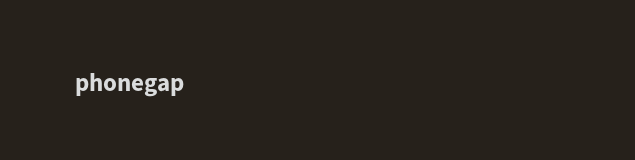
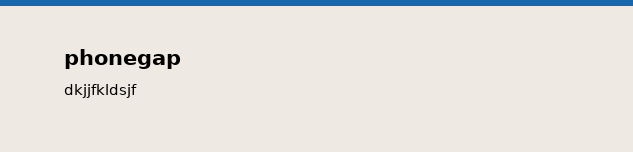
+ dkjjfkldsjf

